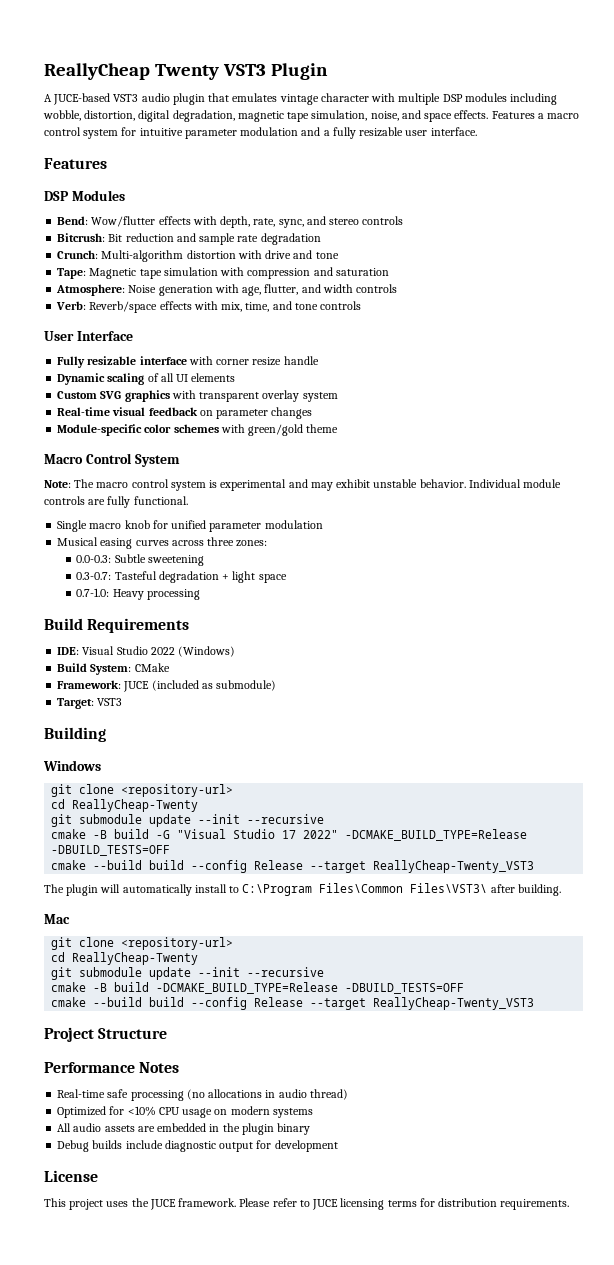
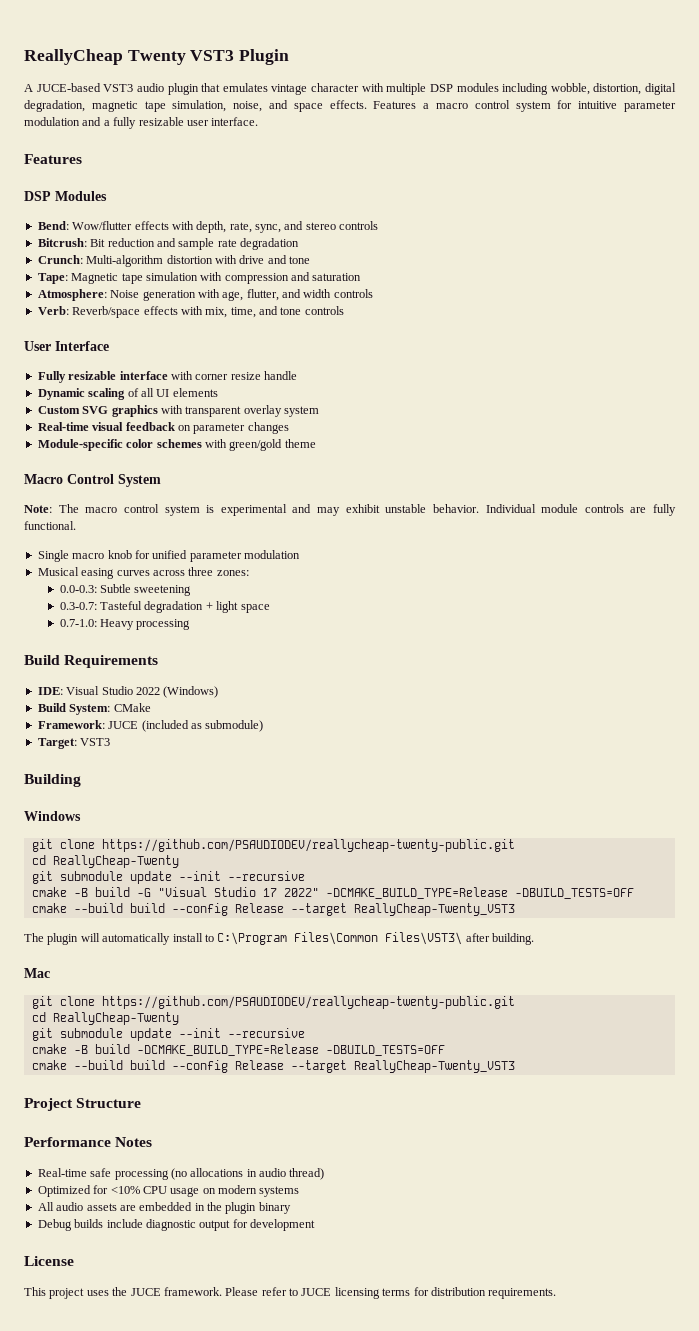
  Windows
- git clone <repository-url>
+ git clone https://github.com/PSAUDIODEV/reallycheap-twenty-public.git
  Mac
- git clone <repository-url>
+ git clone https://github.com/PSAUDIODEV/reallycheap-twenty-public.git

